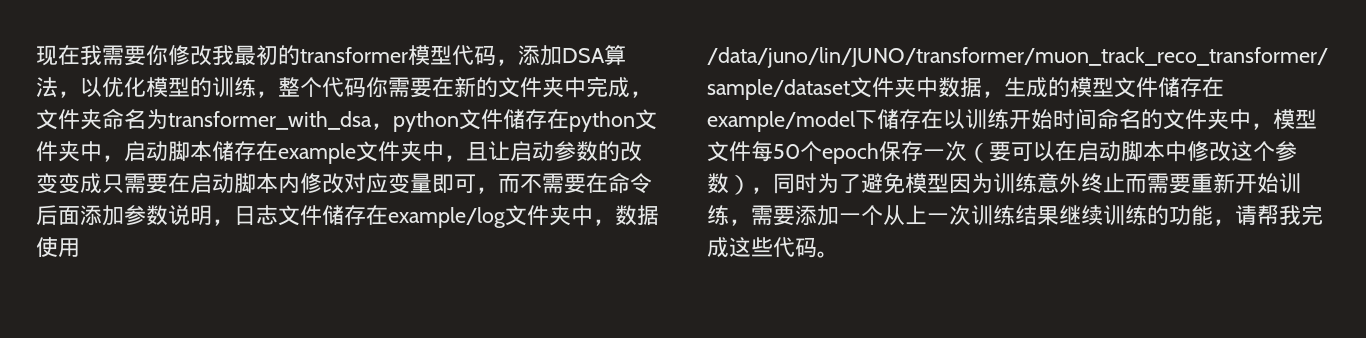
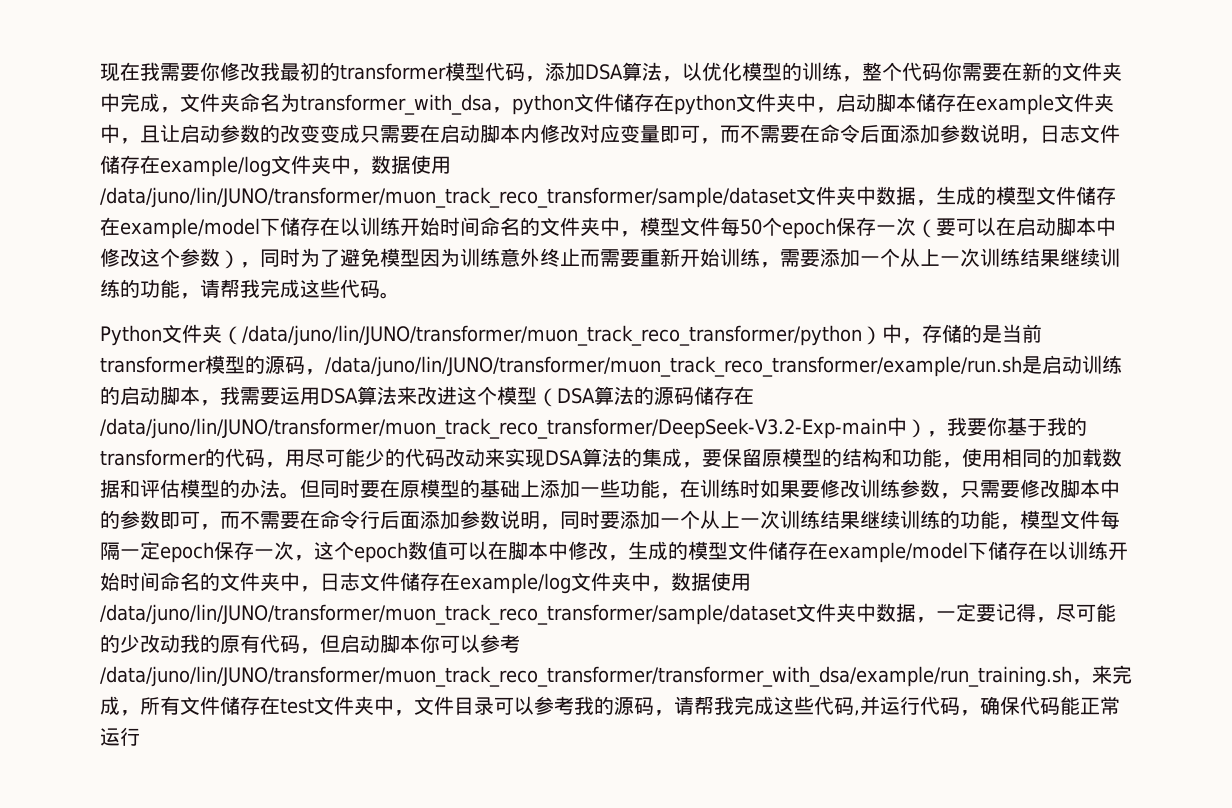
+ Python文件夹（/data/juno/lin/JUNO/transformer/muon_track_reco_transformer/python）中，存储的是当前transformer模型的源码，/data/juno/lin/JUNO/transformer/muon_track_reco_transformer/example/run.sh是启动训练的启动脚本，我需要运用DSA算法来改进这个模型（DSA算法的源码储存在/data/juno/lin/JUNO/transformer/muon_track_reco_transformer/DeepSeek-V3.2-Exp-main中），我要你基于我的transformer的代码，用尽可能少的代码改动来实现DSA算法的集成，要保留原模型的结构和功能，使用相同的加载数据和评估模型的办法。但同时要在原模型的基础上添加一些功能，在训练时如果要修改训练参数，只需要修改脚本中的参数即可，而不需要在命令行后面添加参数说明，同时要添加一个从上一次训练结果继续训练的功能，模型文件每隔一定epoch保存一次，这个epoch数值可以在脚本中修改，生成的模型文件储存在example/model下储存在以训练开始时间命名的文件夹中，日志文件储存在example/log文件夹中，数据使用/data/juno/lin/JUNO/transformer/muon_track_reco_transformer/sample/dataset文件夹中数据，一定要记得，尽可能的少改动我的原有代码，但启动脚本你可以参考/data/juno/lin/JUNO/transformer/muon_track_reco_transformer/transformer_with_dsa/example/run_training.sh，来完成，所有文件储存在test文件夹中，文件目录可以参考我的源码，请帮我完成这些代码,并运行代码，确保代码能正常运行

